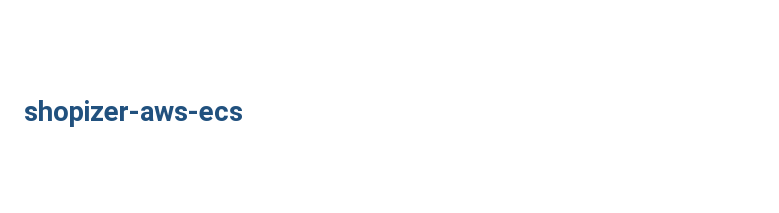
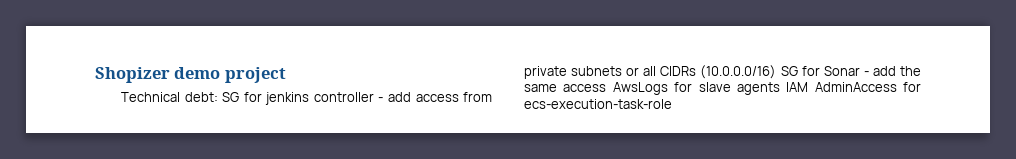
- shopizer-aws-ecs
+ Shopizer demo project
+ Technical debt: SG for jenkins controller - add access from private subnets or all CIDRs (10.0.0.0/16) SG for Sonar - add the same access AwsLogs for slave agents IAM AdminAccess for ecs-execution-task-role

